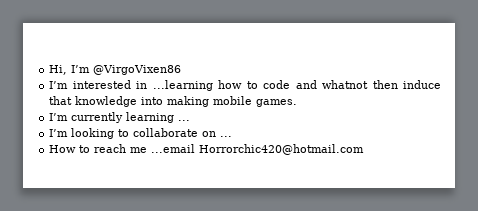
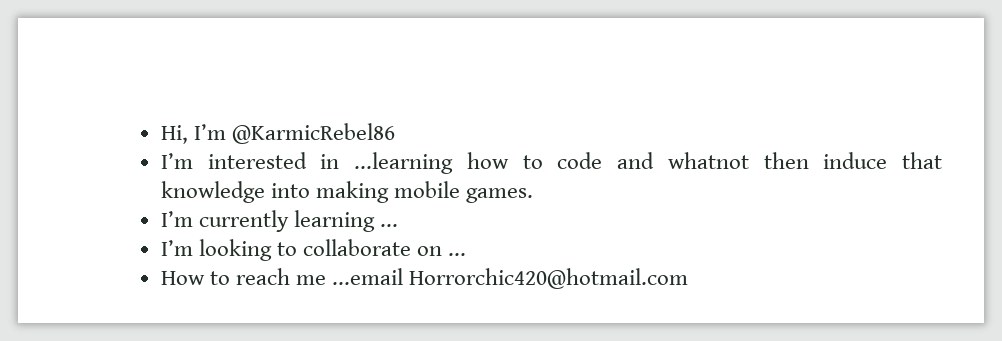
- Hi, I’m @VirgoVixen86
+ Hi, I’m @KarmicRebel86

